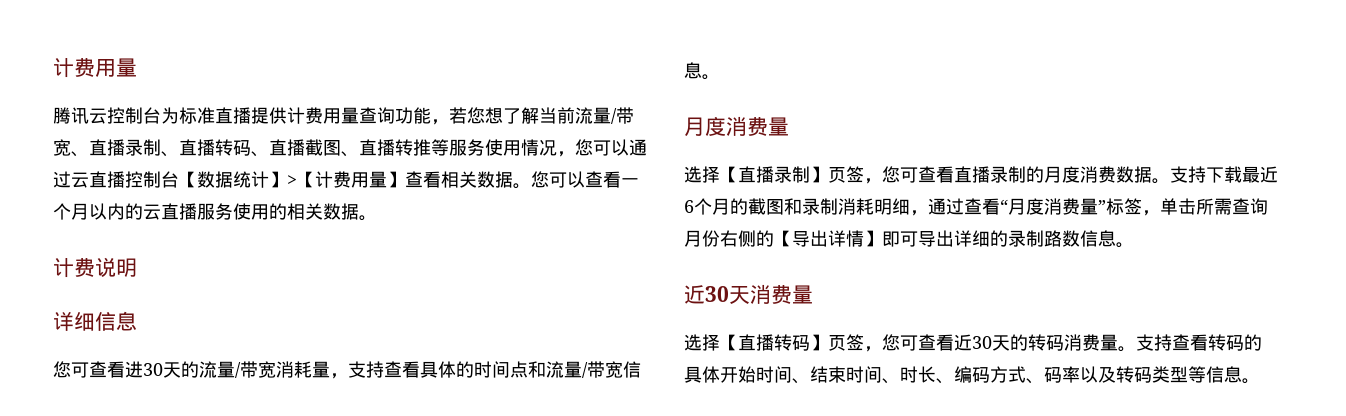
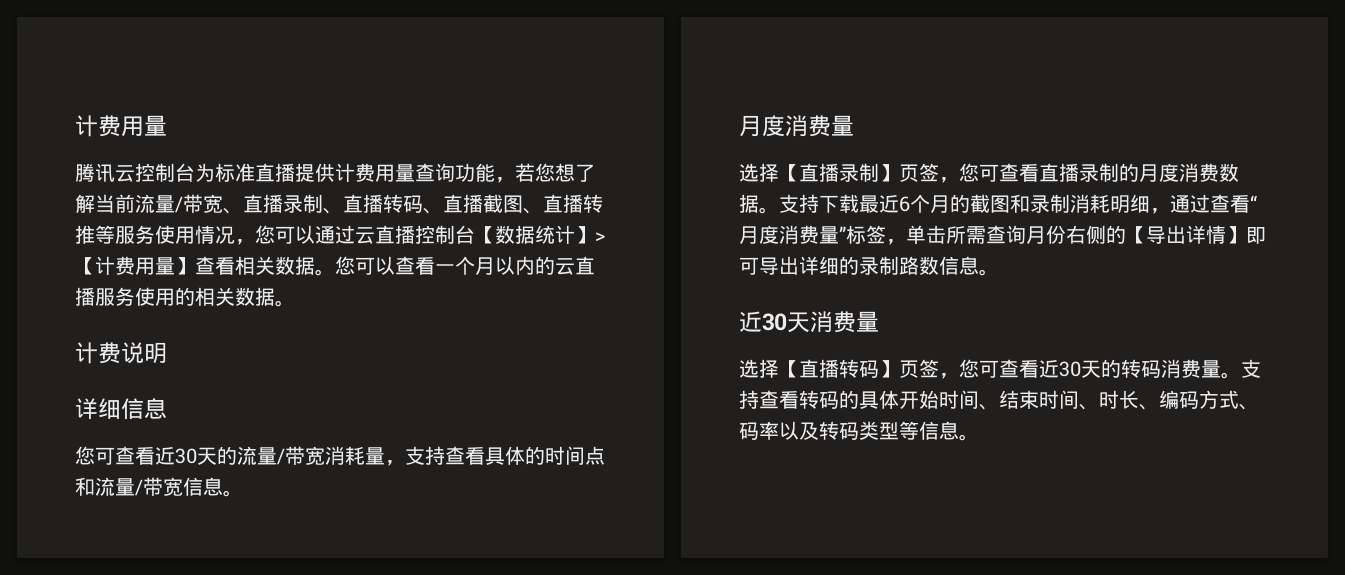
- 您可查看进30天的流量/带宽消耗量，支持查看具体的时间点和流量/带宽信息。
+ 您可查看近30天的流量/带宽消耗量，支持查看具体的时间点和流量/带宽信息。

